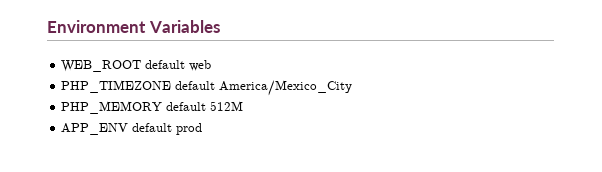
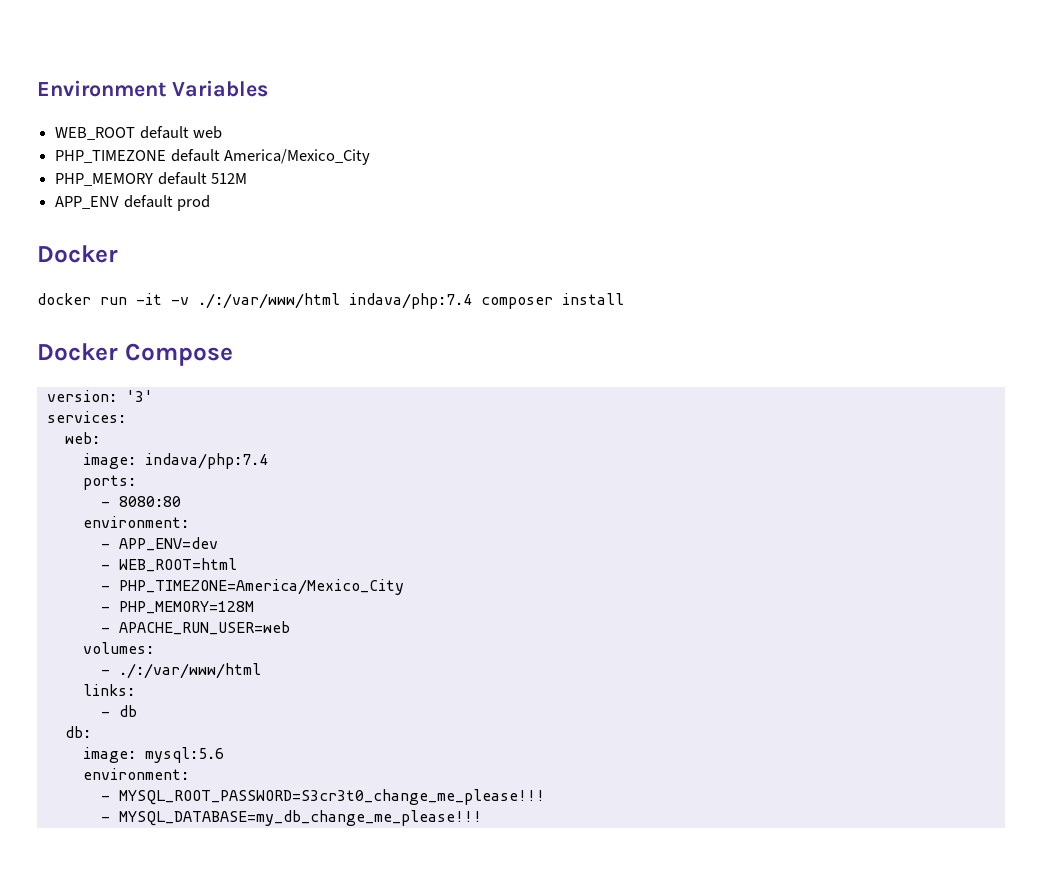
  APP_ENV default prod
+ Docker
+ docker run -it -v ./:/var/www/html indava/php:7.4 composer install
+ Docker Compose
+ version: '3'
+ services:
+ web:
+ image: indava/php:7.4
+ ports:
+ - 8080:80
+ environment:
+ - APP_ENV=dev
+ - WEB_ROOT=html
+ - PHP_TIMEZONE=America/Mexico_City
+ - PHP_MEMORY=128M
+ - APACHE_RUN_USER=web
+ volumes:
+ - ./:/var/www/html
+ links:
+ - db
+ db:
+ image: mysql:5.6
+ environment:
+ - MYSQL_ROOT_PASSWORD=S3cr3t0_change_me_please!!!
+ - MYSQL_DATABASE=my_db_change_me_please!!!

